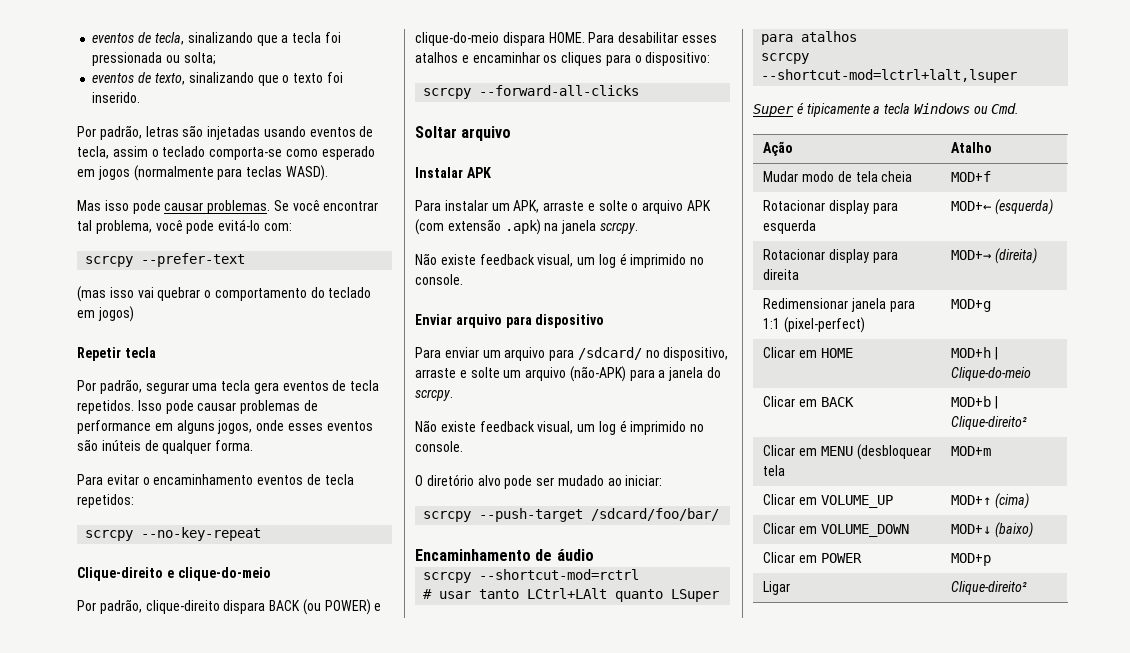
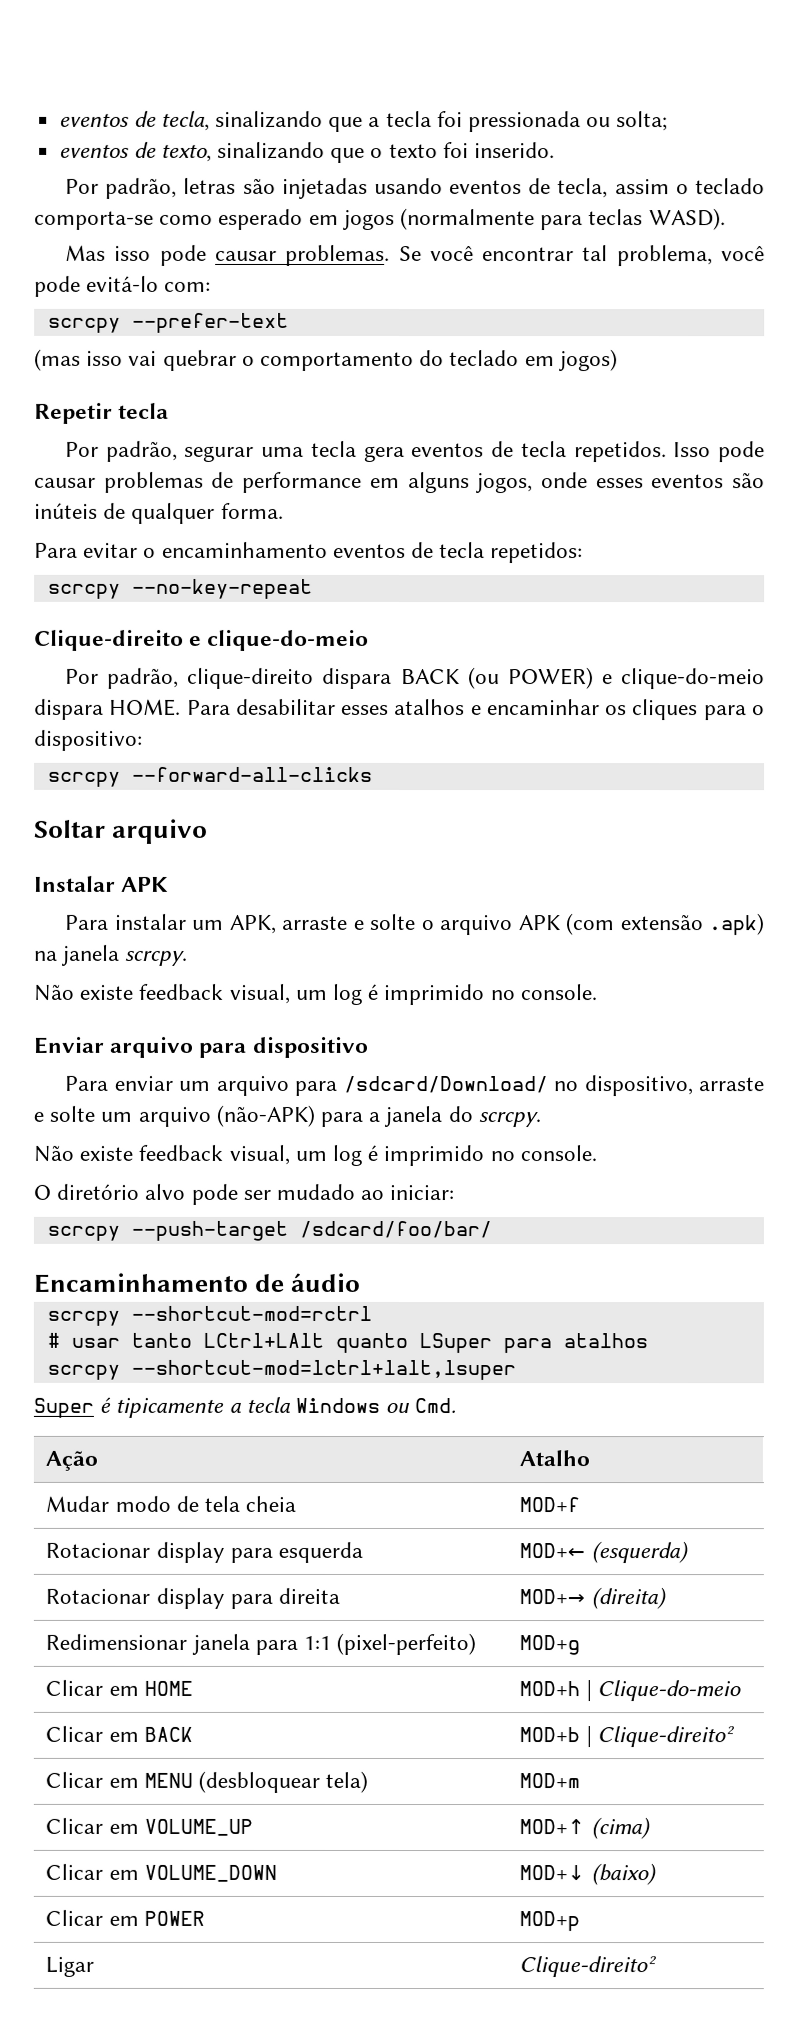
- Para enviar um arquivo para /sdcard/ no dispositivo, arraste e solte um arquivo (não-APK) para a janela do scrcpy.
+ Para enviar um arquivo para /sdcard/Download/ no dispositivo, arraste e solte um arquivo (não-APK) para a janela do scrcpy.
- Redimensionar janela para 1:1 (pixel-perfect) | MOD+g
+ Redimensionar janela para 1:1 (pixel-perfeito) | MOD+g
- Clicar em MENU (desbloquear tela | MOD+m
+ Clicar em MENU (desbloquear tela) | MOD+m

